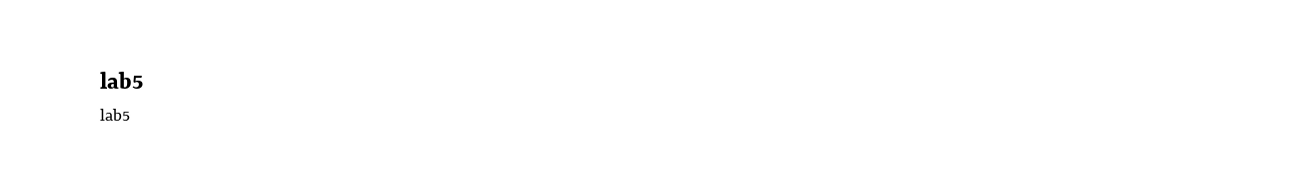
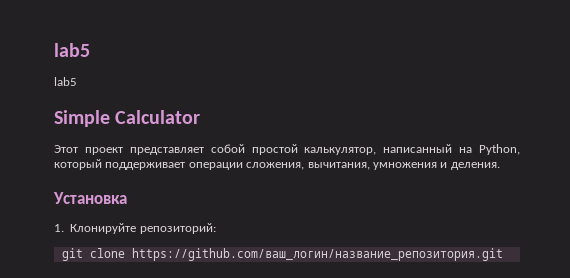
+ Simple Calculator
+ Этот проект представляет собой простой калькулятор, написанный на Python, который поддерживает операции сложения, вычитания, умножения и деления.
+ Установка
+ 1. Клонируйте репозиторий:
+ git clone https://github.com/ваш_логин/название_репозитория.git

